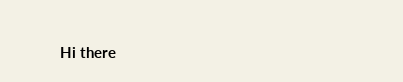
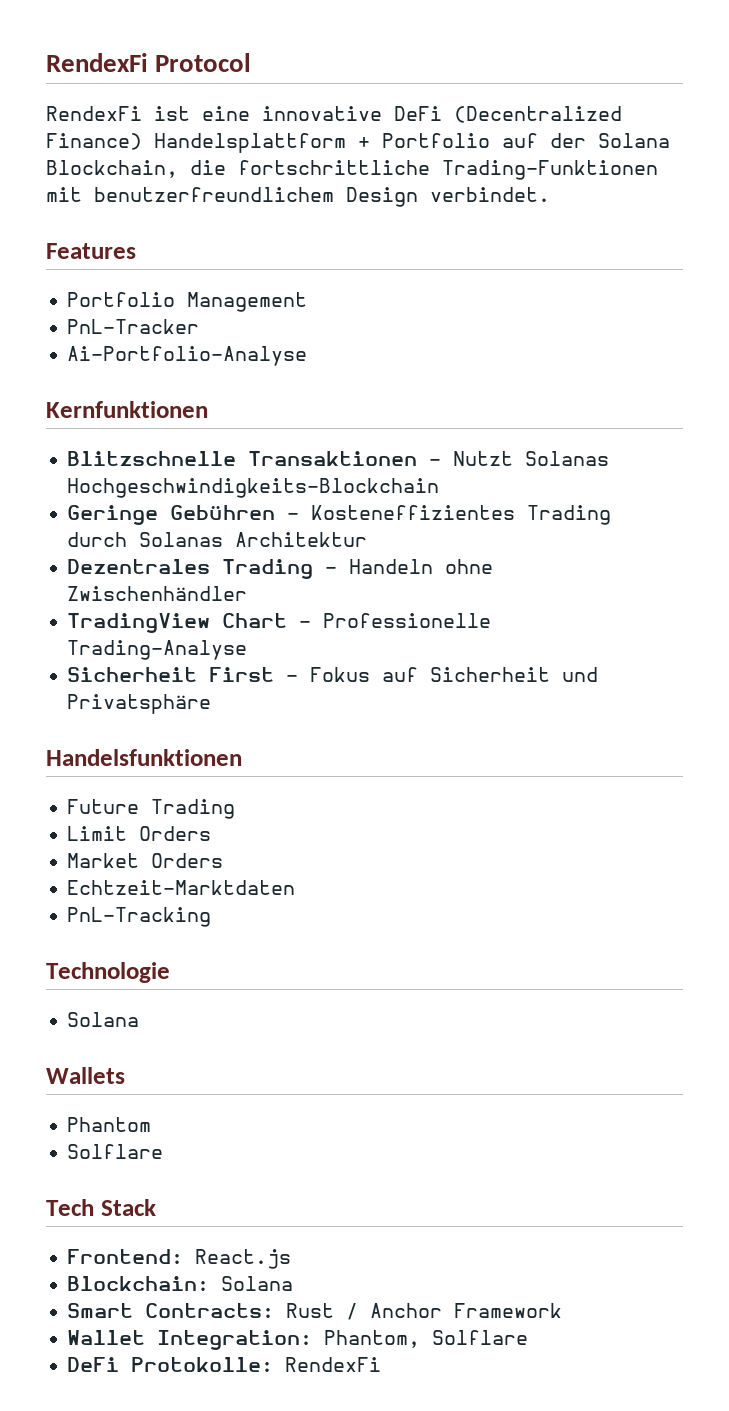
- Hi there
+ RendexFi Protocol
+ RendexFi ist eine innovative DeFi (Decentralized Finance) Handelsplattform + Portfolio auf der Solana Blockchain, die fortschrittliche Trading-Funktionen mit benutzerfreundlichem Design verbindet.
+ Features
+ Portfolio Management
+ PnL-Tracker
+ Ai-Portfolio-Analyse
+ Kernfunktionen
+ Blitzschnelle Transaktionen - Nutzt Solanas Hochgeschwindigkeits-Blockchain
+ Geringe Gebühren - Kosteneffizientes Trading durch Solanas Architektur
+ Dezentrales Trading - Handeln ohne Zwischenhändler
+ TradingView Chart - Professionelle Trading-Analyse
+ Sicherheit First - Fokus auf Sicherheit und Privatsphäre
+ Handelsfunktionen
+ Future Trading
+ Limit Orders
+ Market Orders
+ Echtzeit-Marktdaten
+ PnL-Tracking
+ Technologie
+ Solana
+ Wallets
+ Phantom
+ Solflare
+ Tech Stack
+ Frontend: React.js
+ Blockchain: Solana
+ Smart Contracts: Rust / Anchor Framework
+ Wallet Integration: Phantom, Solflare
+ DeFi Protokolle: RendexFi

